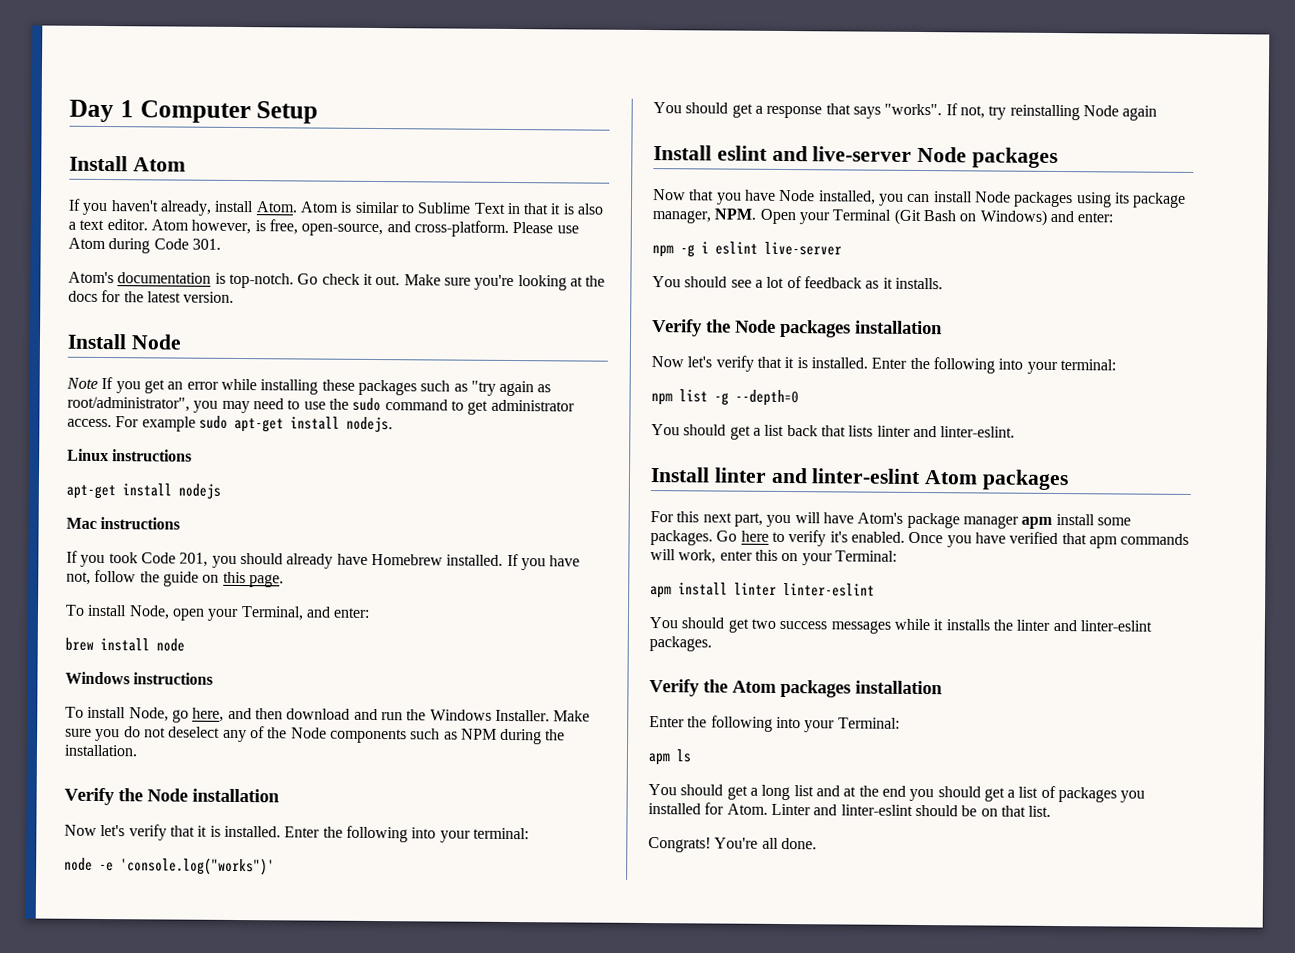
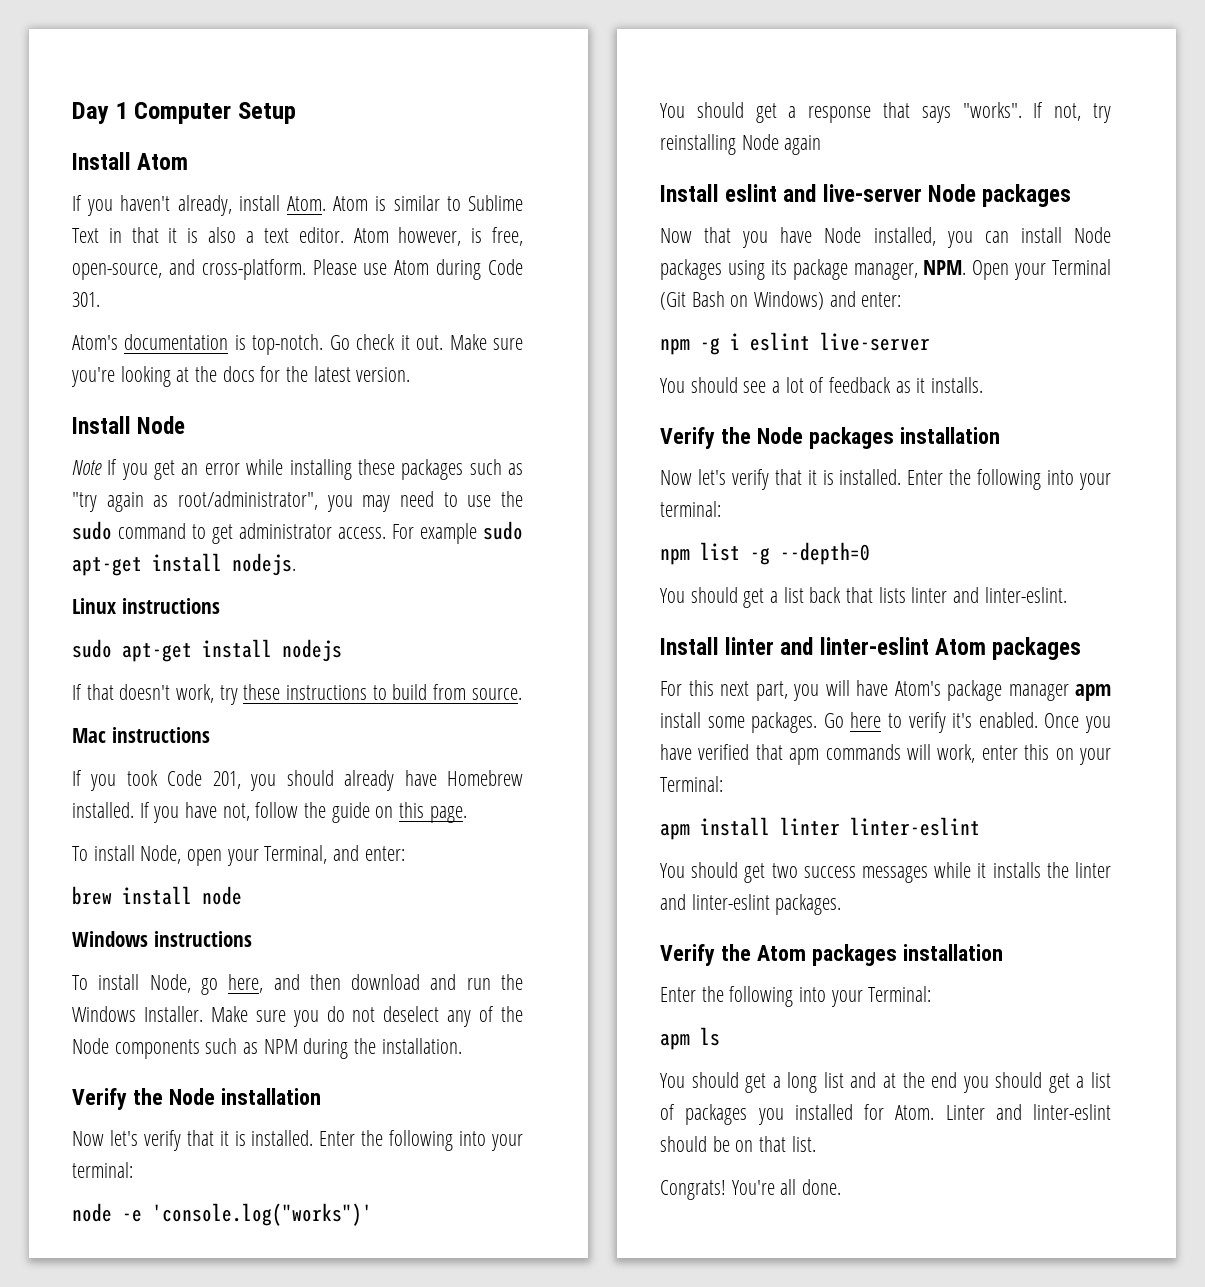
- apt-get install nodejs
+ sudo apt-get install nodejs
+ If that doesn't work, try these instructions to build from source.

